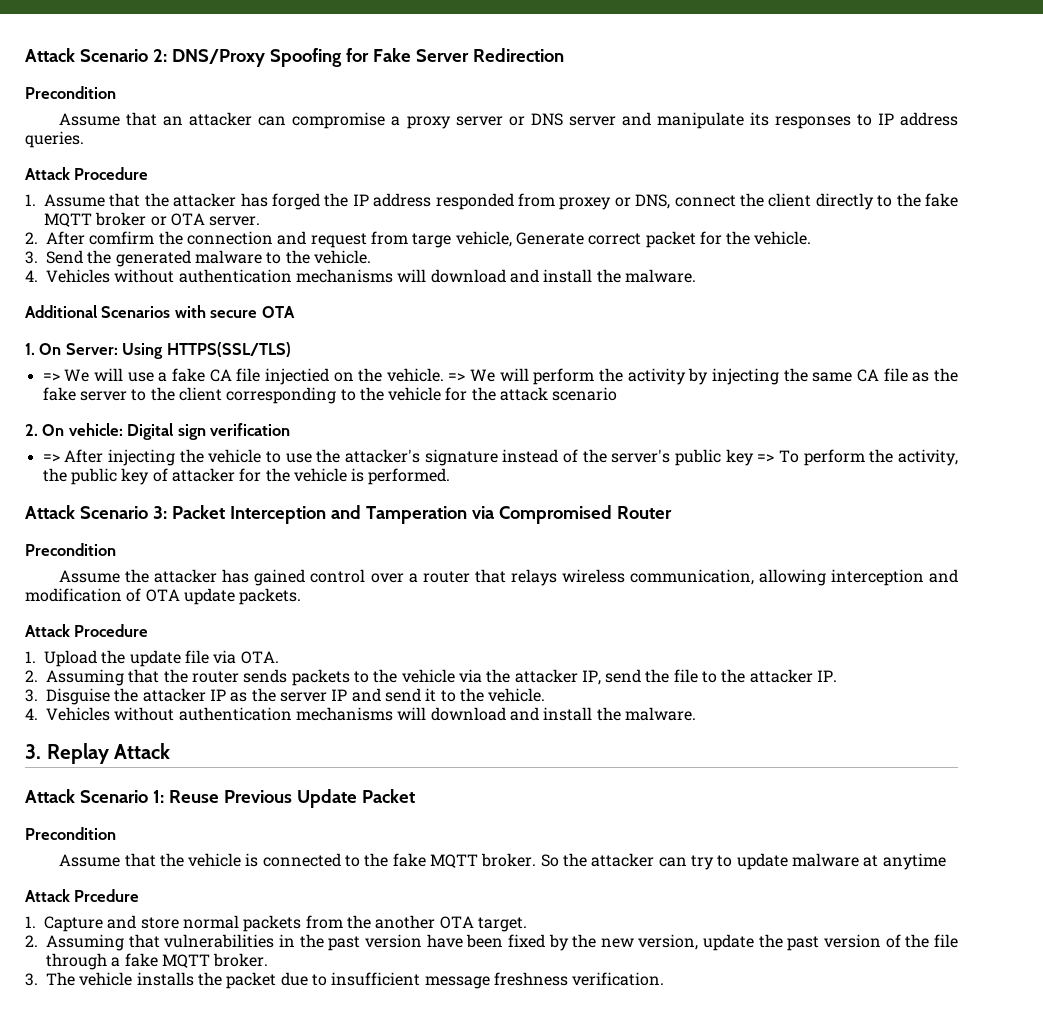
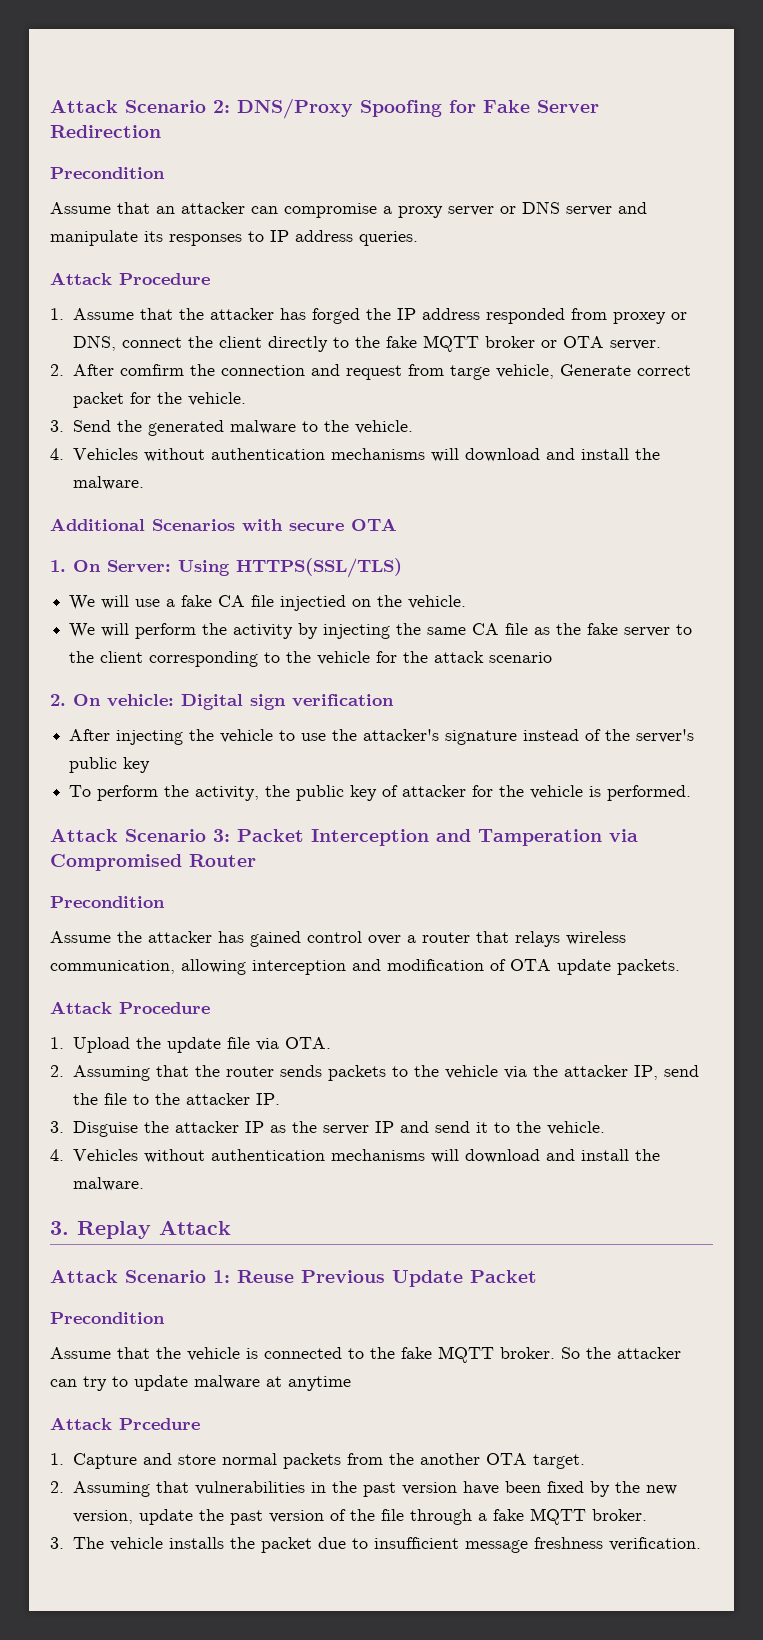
- => We will use a fake CA file injectied on the vehicle. => We will perform the activity by injecting the same CA file as the fake server to the client corresponding to the vehicle for the attack scenario
+ We will use a fake CA file injectied on the vehicle.
+ We will perform the activity by injecting the same CA file as the fake server to the client corresponding to the vehicle for the attack scenario
- => After injecting the vehicle to use the attacker's signature instead of the server's public key => To perform the activity, the public key of attacker for the vehicle is performed.
+ After injecting the vehicle to use the attacker's signature instead of the server's public key
+ To perform the activity, the public key of attacker for the vehicle is performed.

